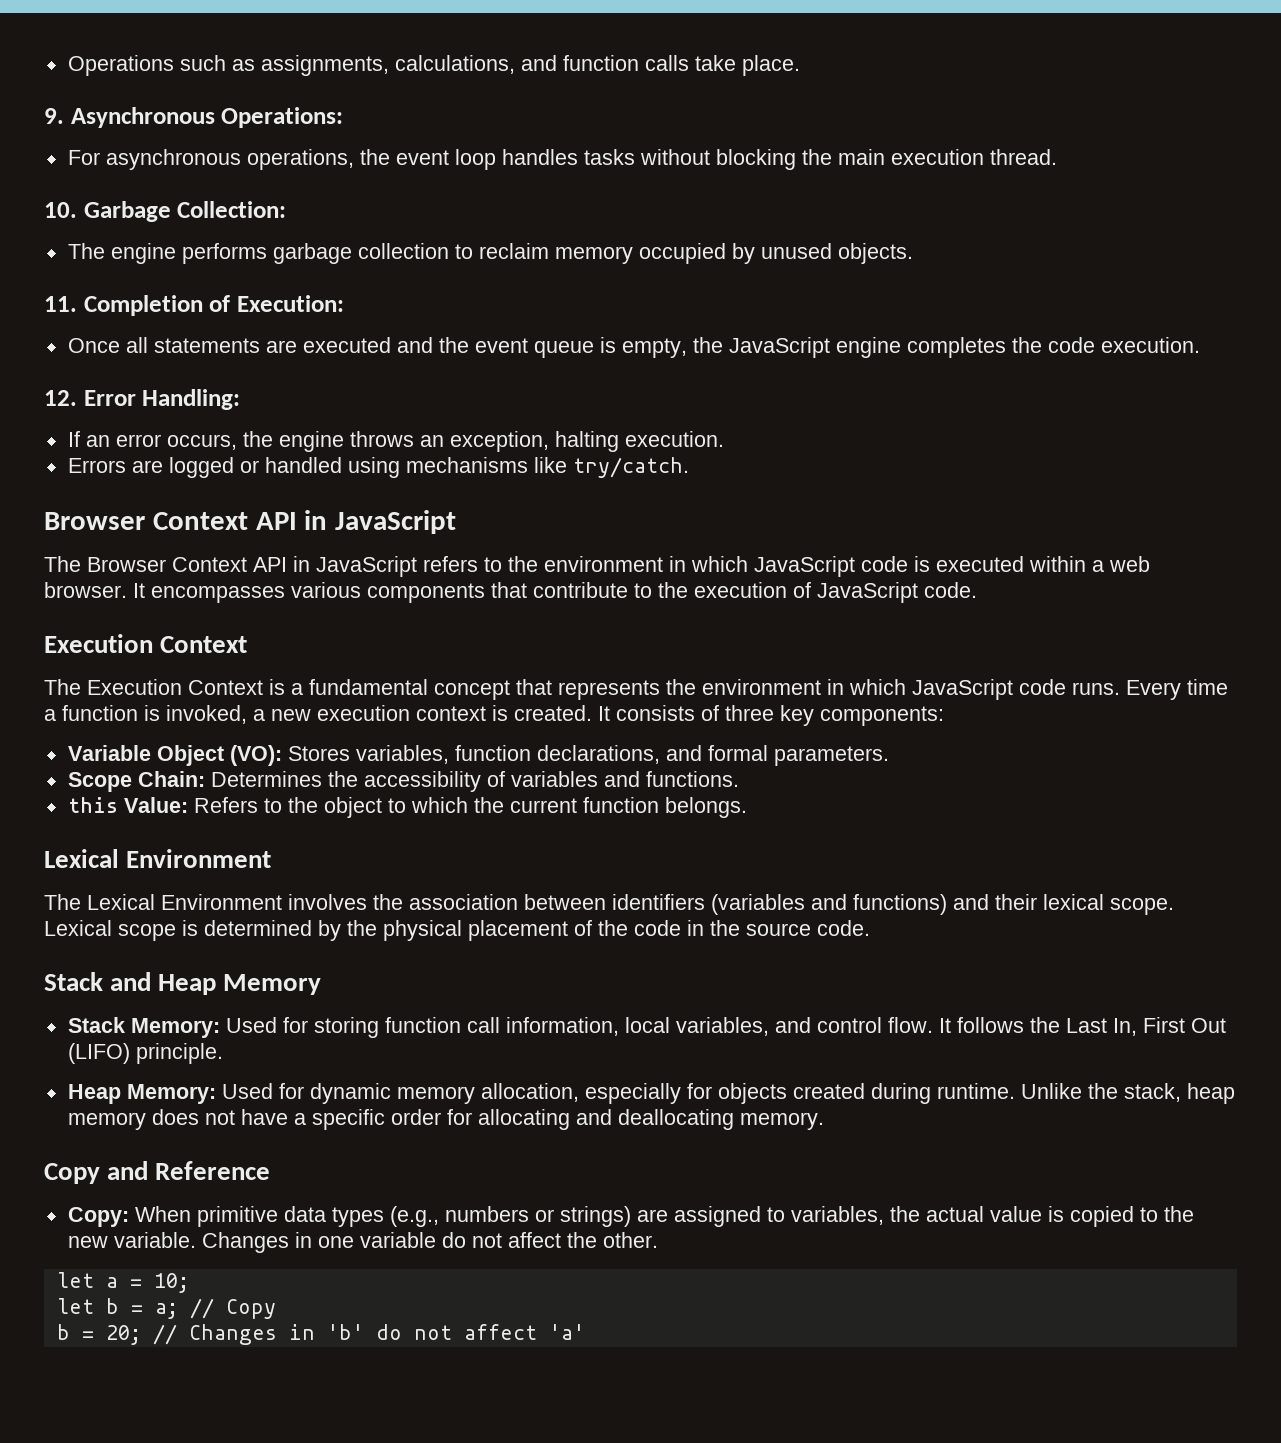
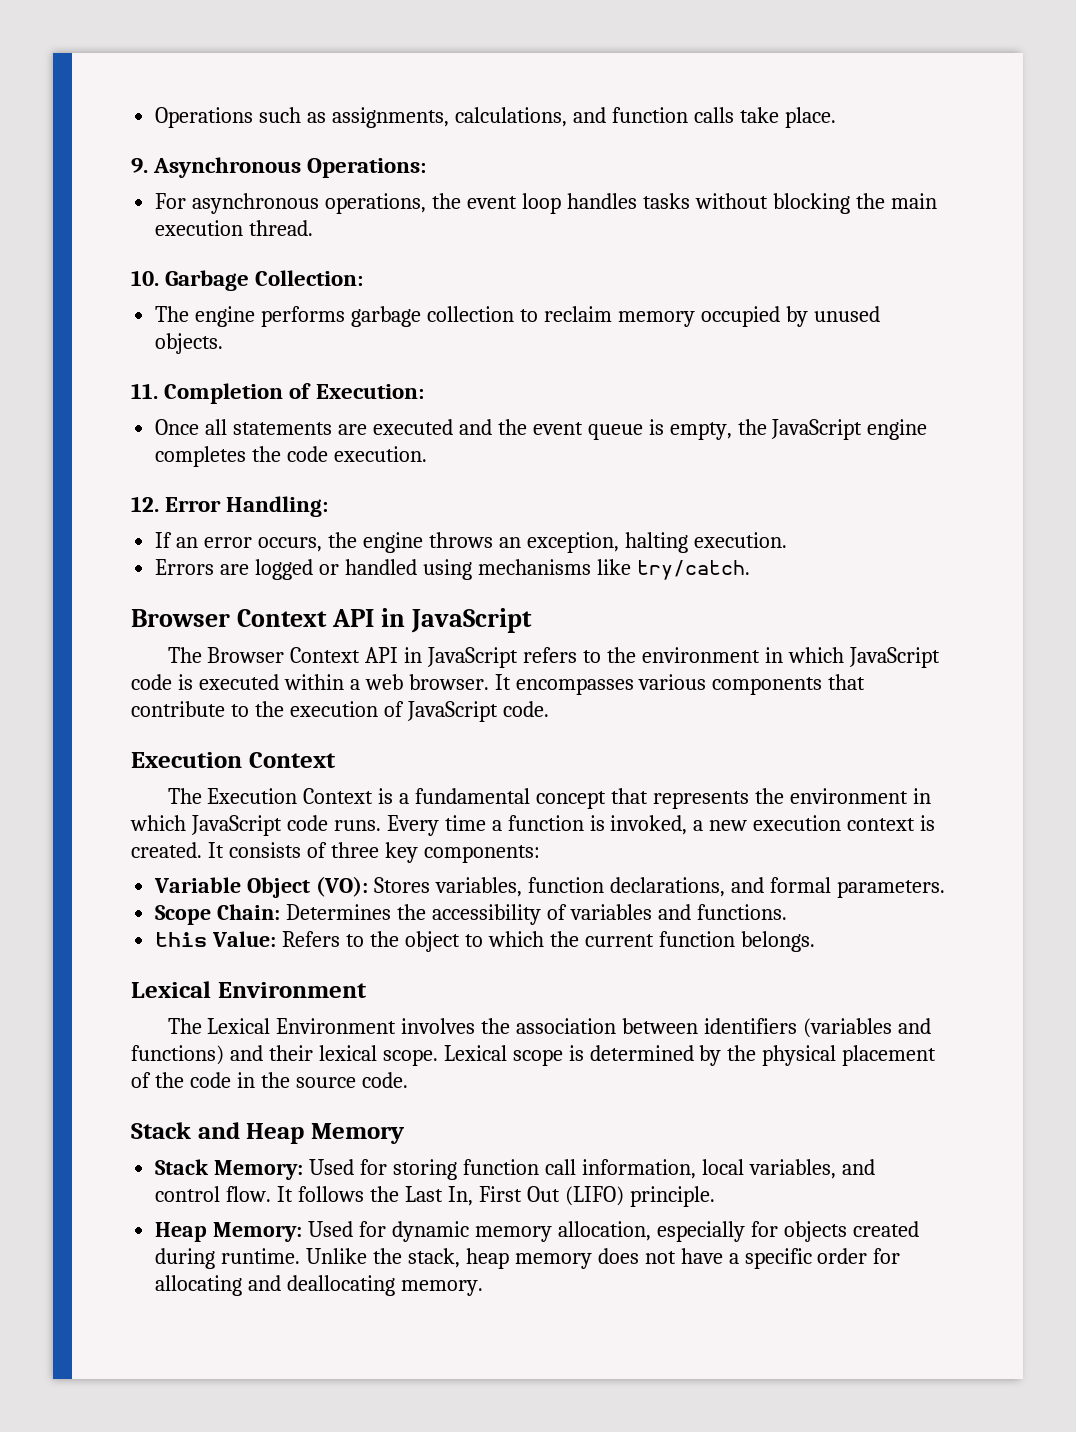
- Copy and Reference
- Copy: When primitive data types (e.g., numbers or strings) are assigned to variables, the actual value is copied to the new variable. Changes in one variable do not affect the other.
- let a = 10;
- let b = a; // Copy
- b = 20; // Changes in 'b' do not affect 'a'

